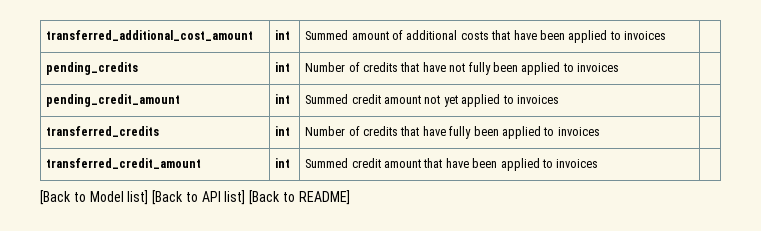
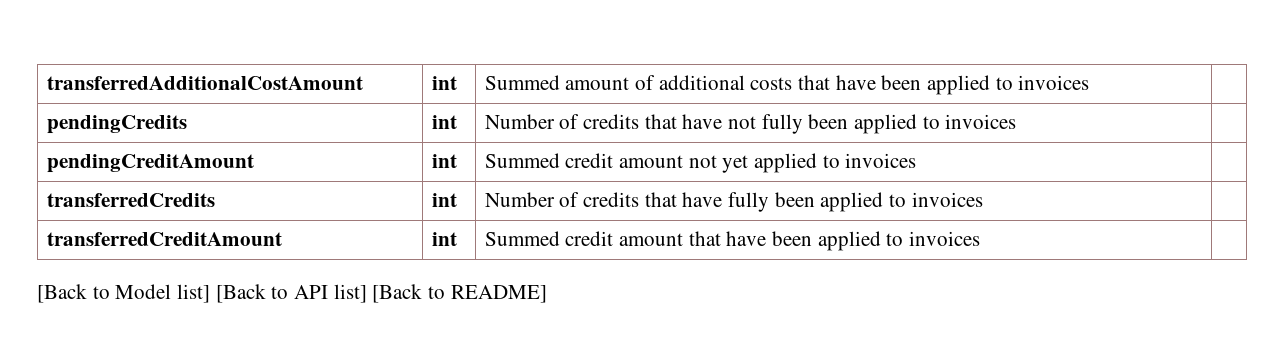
- transferred_additional_cost_amount | int | Summed amount of additional costs that have been applied to invoices |
+ transferredAdditionalCostAmount | int | Summed amount of additional costs that have been applied to invoices |
- pending_credits | int | Number of credits that have not fully been applied to invoices |
+ pendingCredits | int | Number of credits that have not fully been applied to invoices |
- pending_credit_amount | int | Summed credit amount not yet applied to invoices |
+ pendingCreditAmount | int | Summed credit amount not yet applied to invoices |
- transferred_credits | int | Number of credits that have fully been applied to invoices |
+ transferredCredits | int | Number of credits that have fully been applied to invoices |
- transferred_credit_amount | int | Summed credit amount that have been applied to invoices |
+ transferredCreditAmount | int | Summed credit amount that have been applied to invoices |

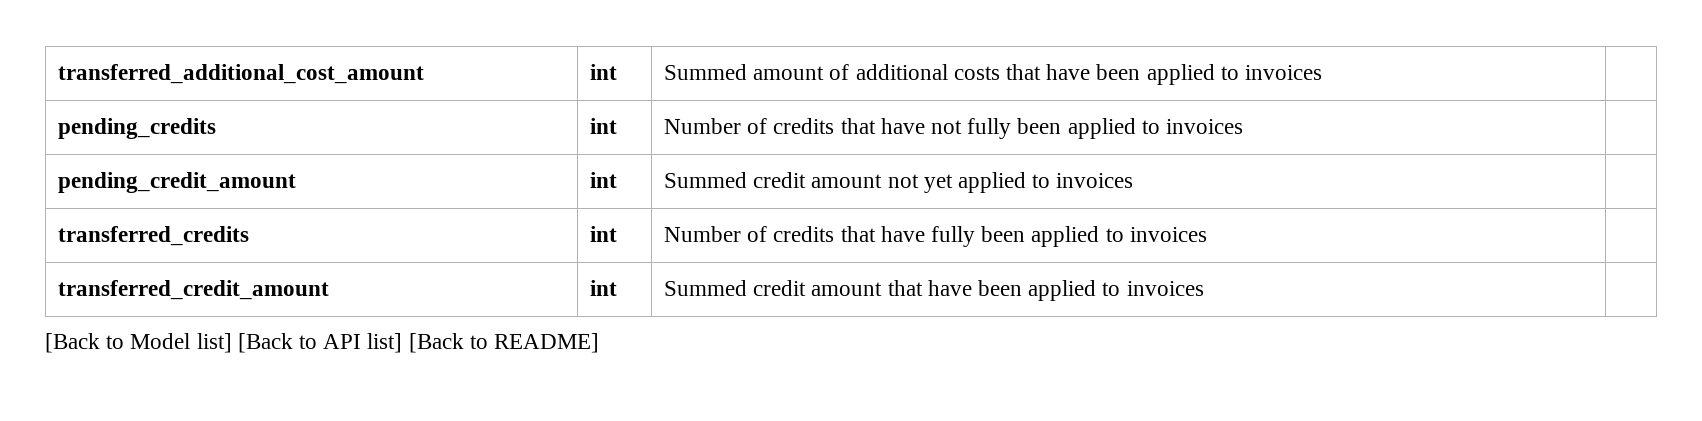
- transferredAdditionalCostAmount | int | Summed amount of additional costs that have been applied to invoices |
+ transferred_additional_cost_amount | int | Summed amount of additional costs that have been applied to invoices |
- pendingCredits | int | Number of credits that have not fully been applied to invoices |
+ pending_credits | int | Number of credits that have not fully been applied to invoices |
- pendingCreditAmount | int | Summed credit amount not yet applied to invoices |
+ pending_credit_amount | int | Summed credit amount not yet applied to invoices |
- transferredCredits | int | Number of credits that have fully been applied to invoices |
+ transferred_credits | int | Number of credits that have fully been applied to invoices |
- transferredCreditAmount | int | Summed credit amount that have been applied to invoices |
+ transferred_credit_amount | int | Summed credit amount that have been applied to invoices |

